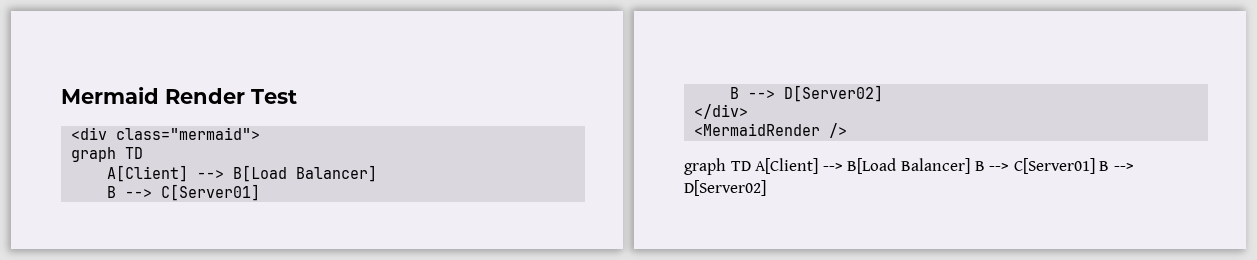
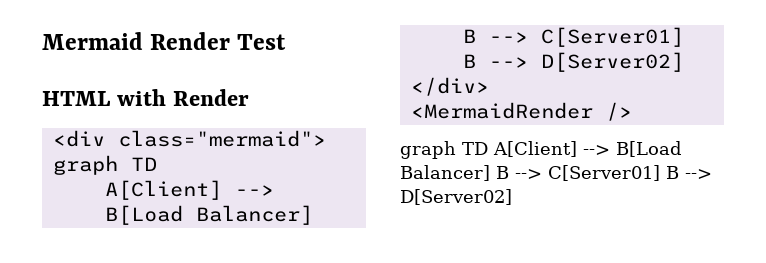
+ HTML with Render

